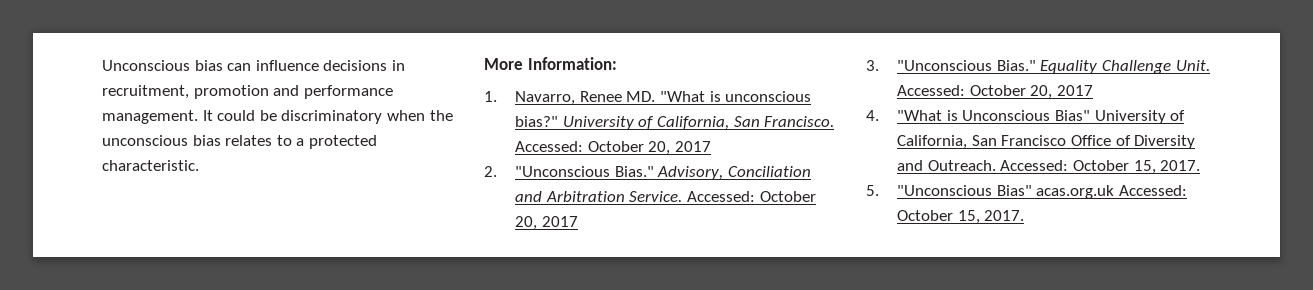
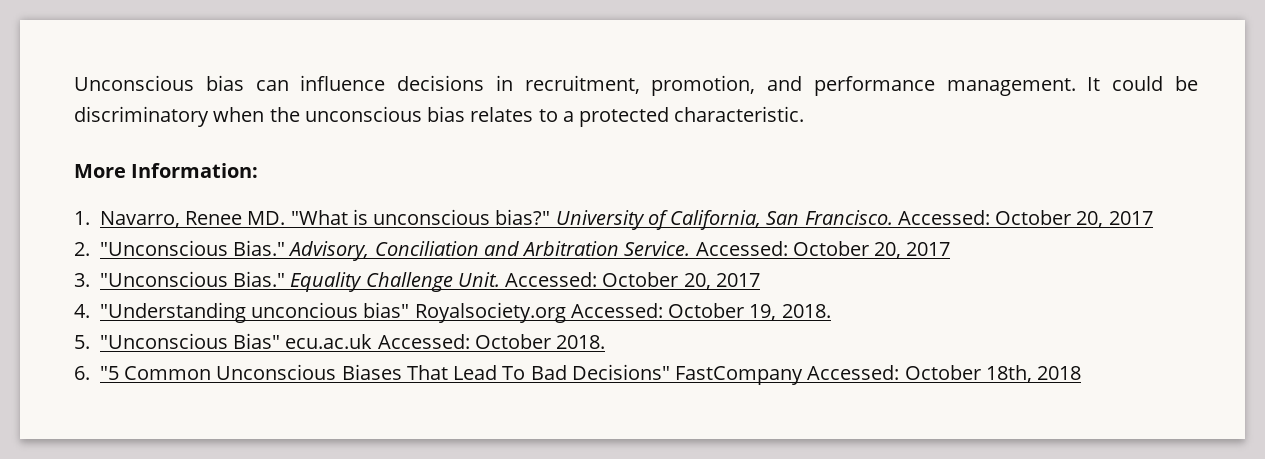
- Unconscious bias can influence decisions in recruitment, promotion and performance management.
+ Unconscious bias can influence decisions in recruitment, promotion, and performance management.
- 4. "What is Unconscious Bias" University of California, San Francisco Office of Diversity and Outreach. Accessed: October 15, 2017.
+ 4. "Understanding unconcious bias" Royalsociety.org Accessed: October 19, 2018.
- 5. "Unconscious Bias" acas.org.uk Accessed: October 15, 2017.
+ 5. "Unconscious Bias" ecu.ac.uk Accessed: October 2018.
+ 6. "5 Common Unconscious Biases That Lead To Bad Decisions" FastCompany Accessed: October 18th, 2018

